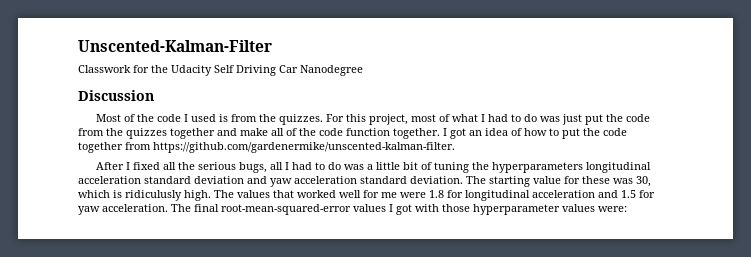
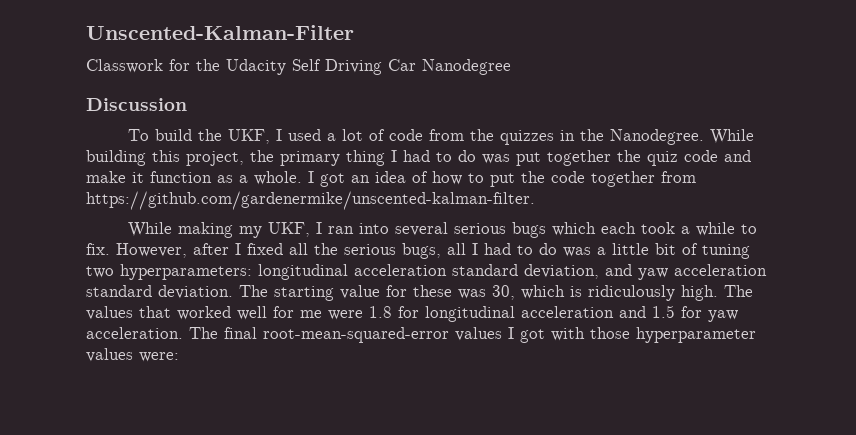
- Most of the code I used is from the quizzes. For this project, most of what I had to do was just put the code from the quizzes together and make all of the code function together.
+ To build the UKF, I used a lot of code from the quizzes in the Nanodegree. While building this project, the primary thing I had to do was put together the quiz code and make it function as a whole.
- After I fixed all the serious bugs, all I had to do was a little bit of tuning the hyperparameters longitudinal acceleration standard deviation and yaw acceleration standard deviation.
+ While making my UKF, I ran into several serious bugs which each took a while to fix. However, after I fixed all the serious bugs, all I had to do was a little bit of tuning two hyperparameters: longitudinal acceleration standard deviation, and yaw acceleration standard deviation.
- The starting value for these was 30, which is ridiculusly high.
+ The starting value for these was 30, which is ridiculously high.

